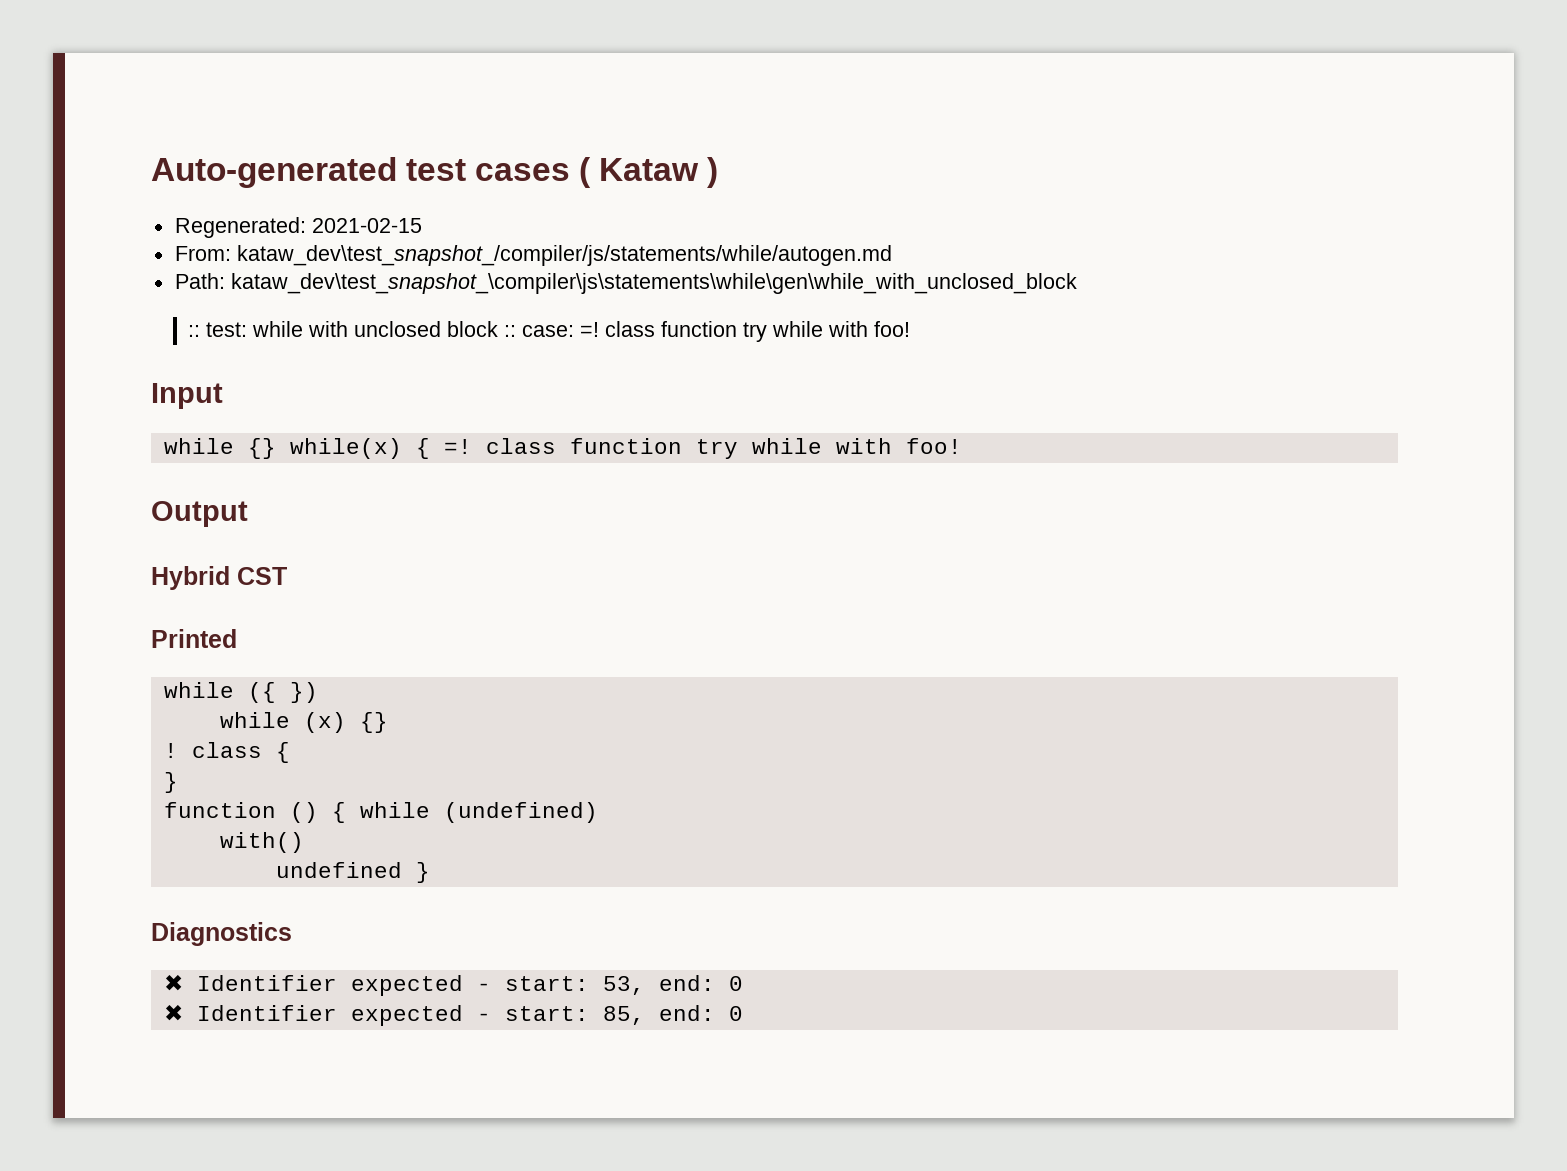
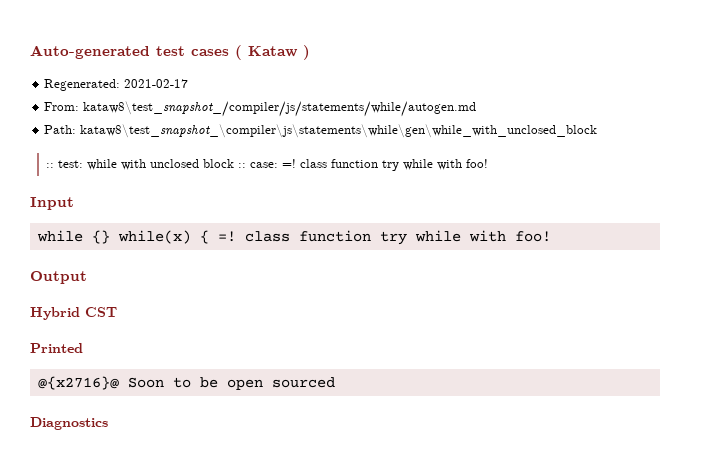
- Regenerated: 2021-02-15
+ Regenerated: 2021-02-17
- From: kataw_dev\test_snapshot_/compiler/js/statements/while/autogen.md
+ From: kataw8\test_snapshot_/compiler/js/statements/while/autogen.md
- Path: kataw_dev\test_snapshot_\compiler\js\statements\while\gen\while_with_unclosed_block
+ Path: kataw8\test_snapshot_\compiler\js\statements\while\gen\while_with_unclosed_block
- while ({ })
- while (x) {}
- ! class {
- }
- function () { while (undefined)
- with()
- undefined }
+ @{x2716}@ Soon to be open sourced
  Diagnostics
- ✖ Identifier expected - start: 53, end: 0
- ✖ Identifier expected - start: 85, end: 0

